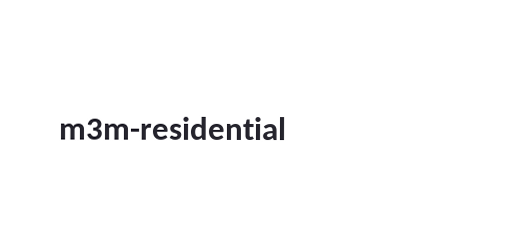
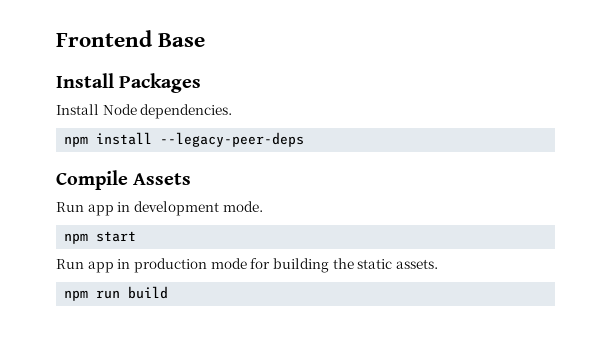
- m3m-residential
+ Frontend Base
+ Install Packages
+ Install Node dependencies.
+ npm install --legacy-peer-deps
+ Compile Assets
+ Run app in development mode.
+ npm start
+ Run app in production mode for building the static assets.
+ npm run build

